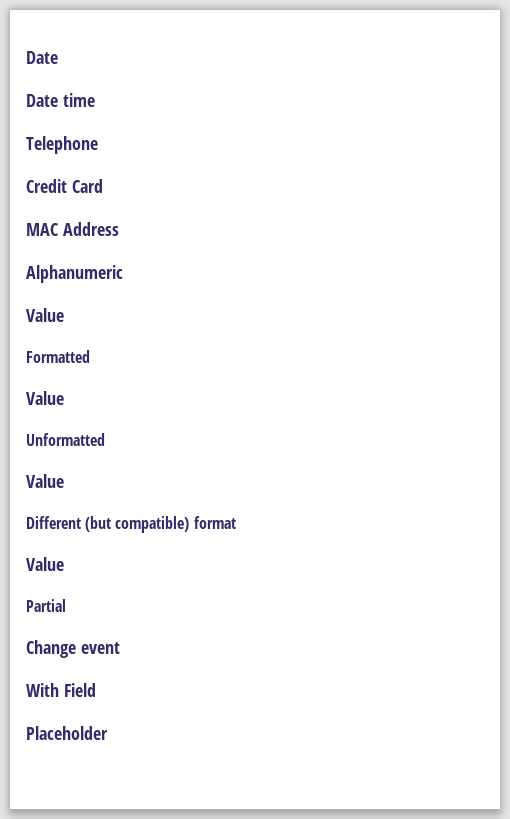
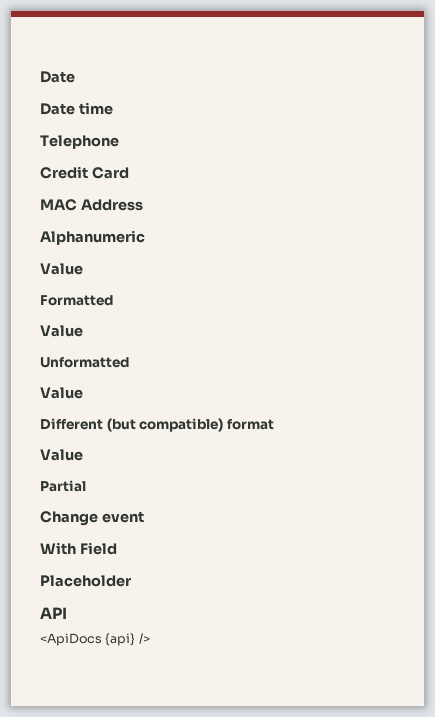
+ API
+ <ApiDocs {api} />

